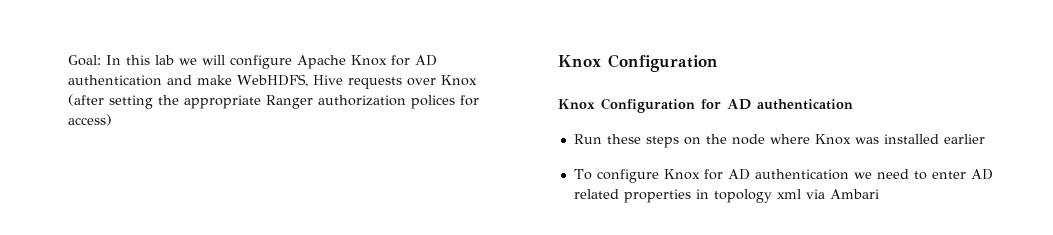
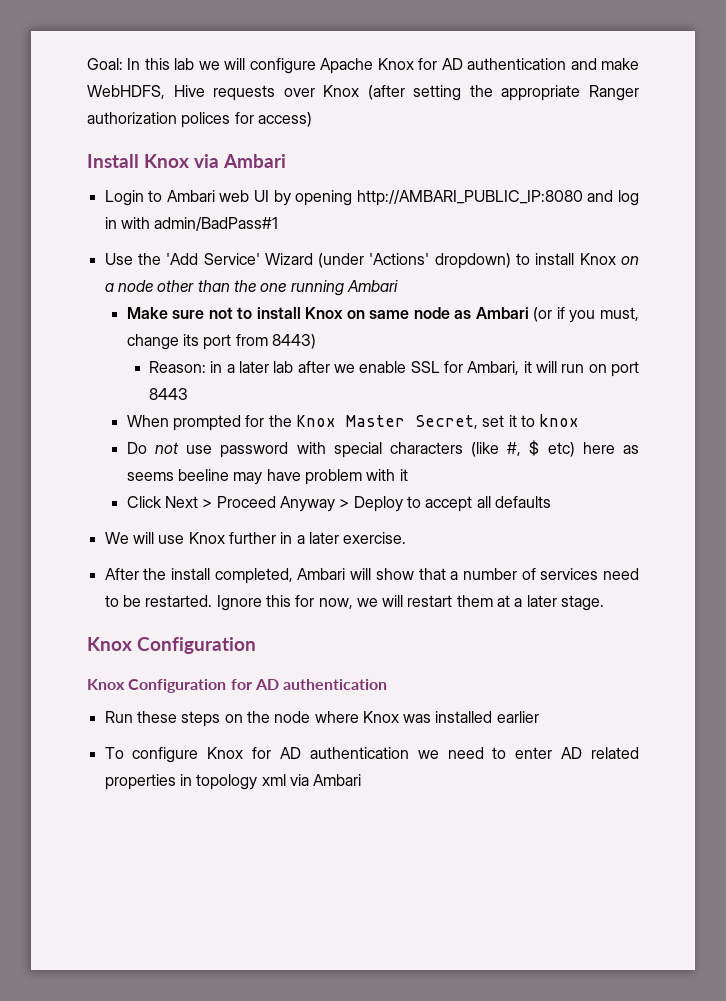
+ Install Knox via Ambari
+ Login to Ambari web UI by opening http://AMBARI_PUBLIC_IP:8080 and log in with admin/BadPass#1
+ Use the 'Add Service' Wizard (under 'Actions' dropdown) to install Knox on a node other than the one running Ambari
+ Make sure not to install Knox on same node as Ambari (or if you must, change its port from 8443)
+ Reason: in a later lab after we enable SSL for Ambari, it will run on port 8443
+ When prompted for the Knox Master Secret, set it to knox
+ Do not use password with special characters (like #, $ etc) here as seems beeline may have problem with it
+ Click Next > Proceed Anyway > Deploy to accept all defaults
+ We will use Knox further in a later exercise.
+ After the install completed, Ambari will show that a number of services need to be restarted. Ignore this for now, we will restart them at a later stage.

